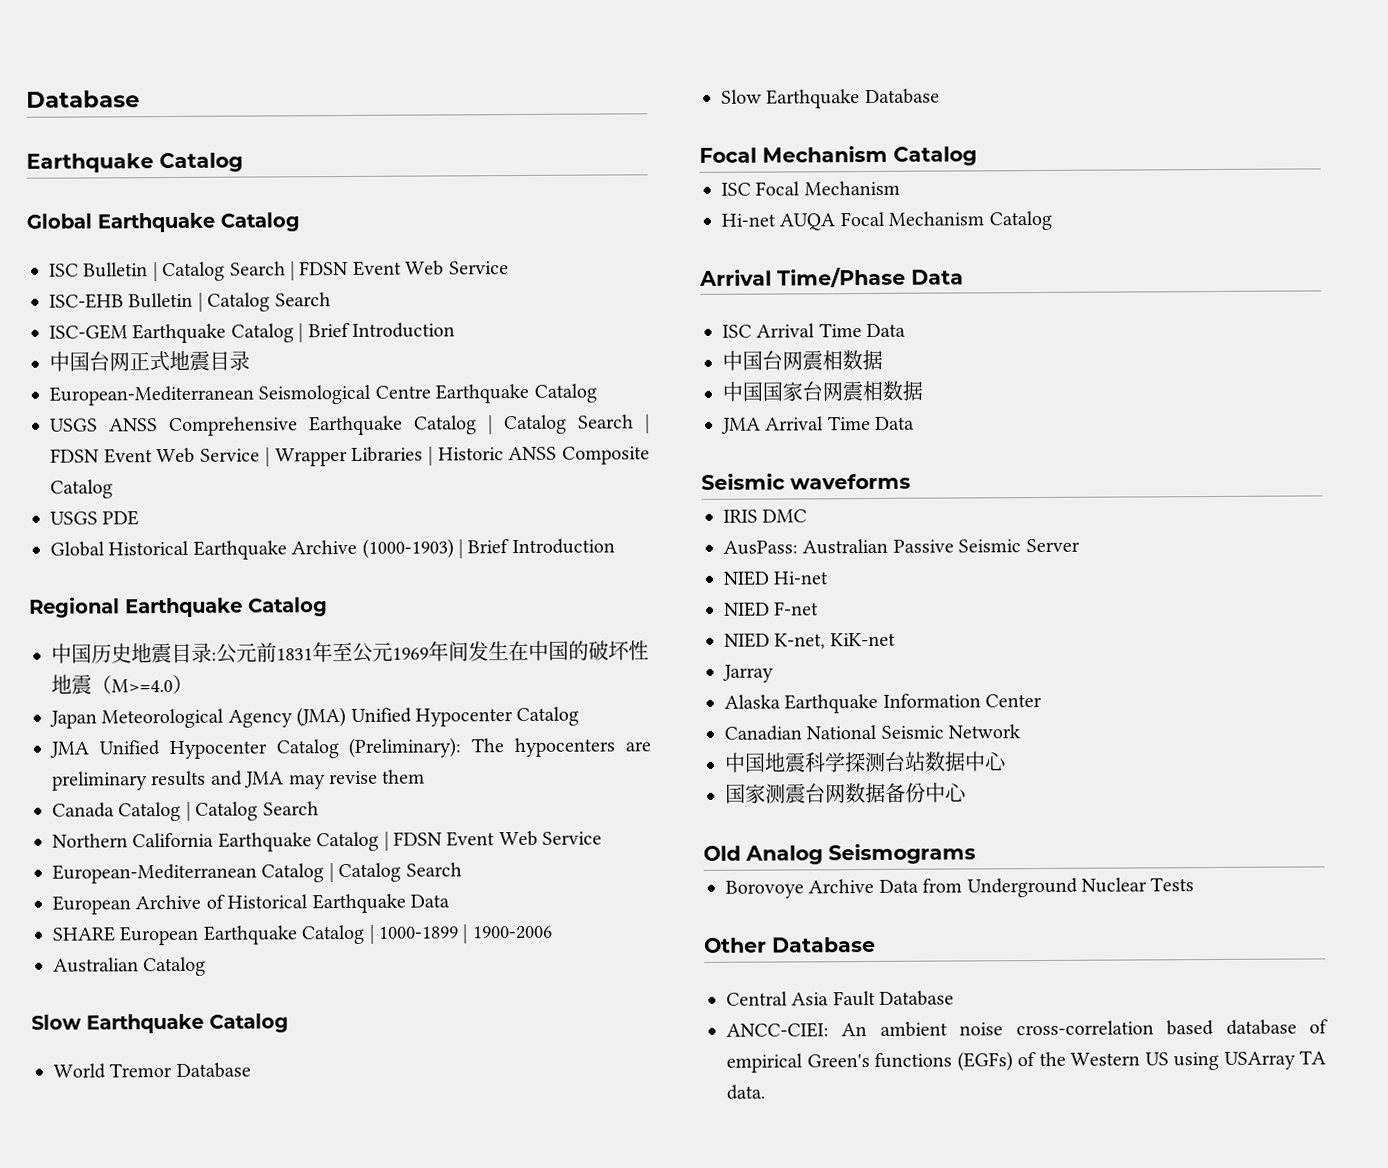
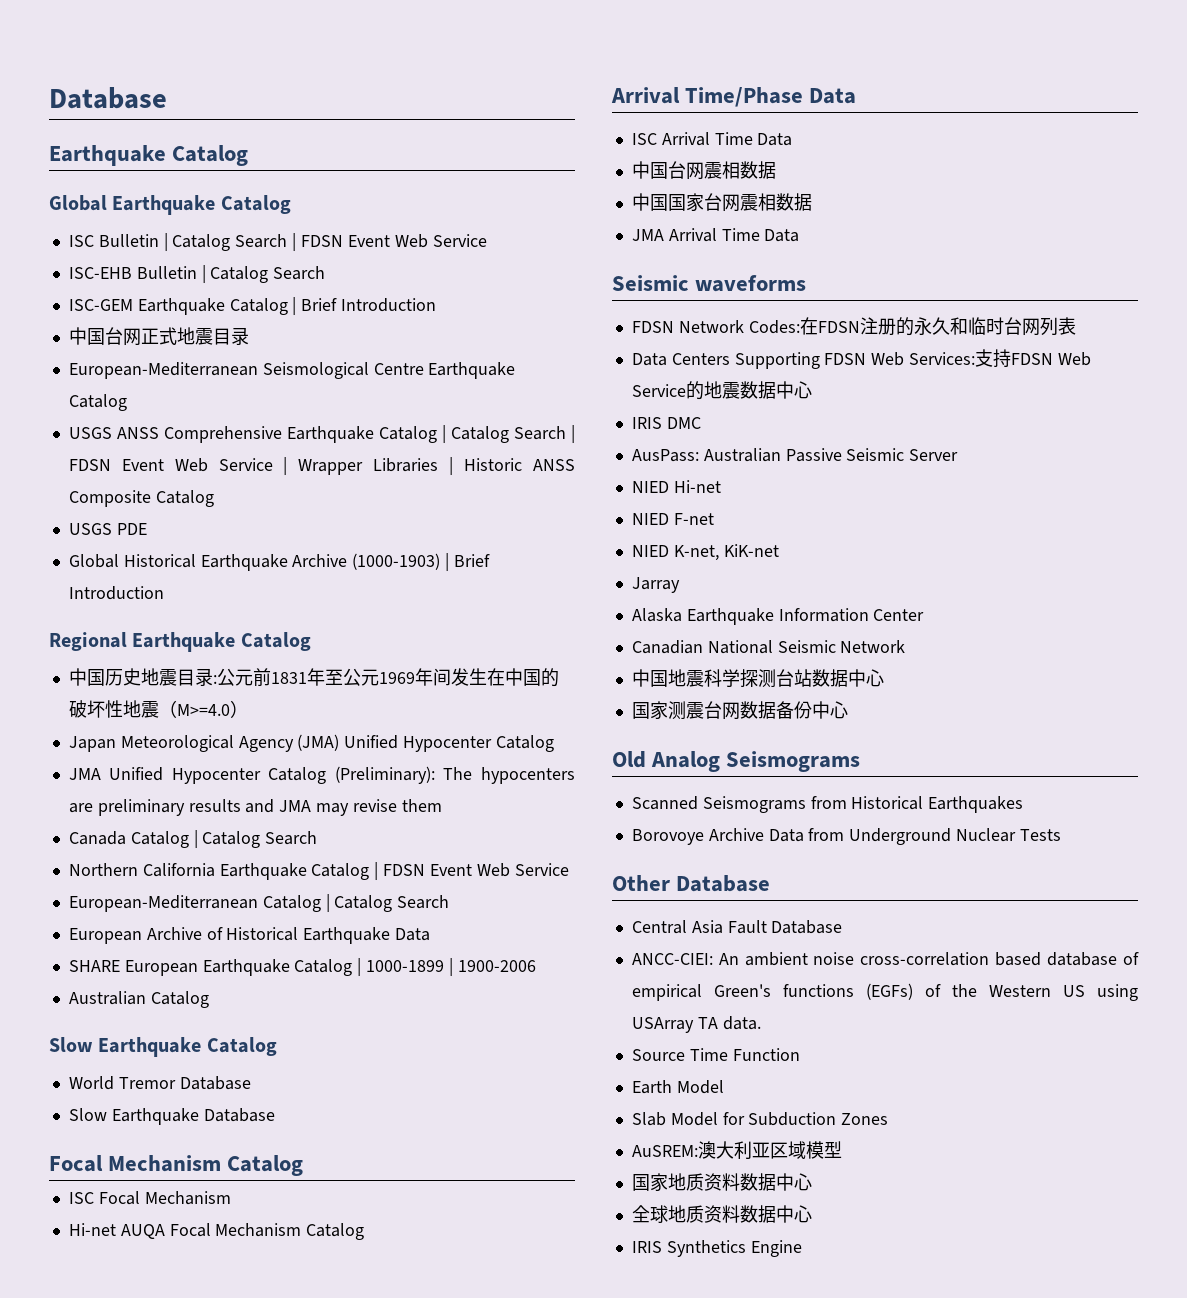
+ FDSN Network Codes:在FDSN注册的永久和临时台网列表
+ Data Centers Supporting FDSN Web Services:支持FDSN Web Service的地震数据中心
+ Scanned Seismograms from Historical Earthquakes
+ Source Time Function
+ Earth Model
+ Slab Model for Subduction Zones
+ AuSREM:澳大利亚区域模型
+ 国家地质资料数据中心
+ 全球地质资料数据中心
+ IRIS Synthetics Engine

